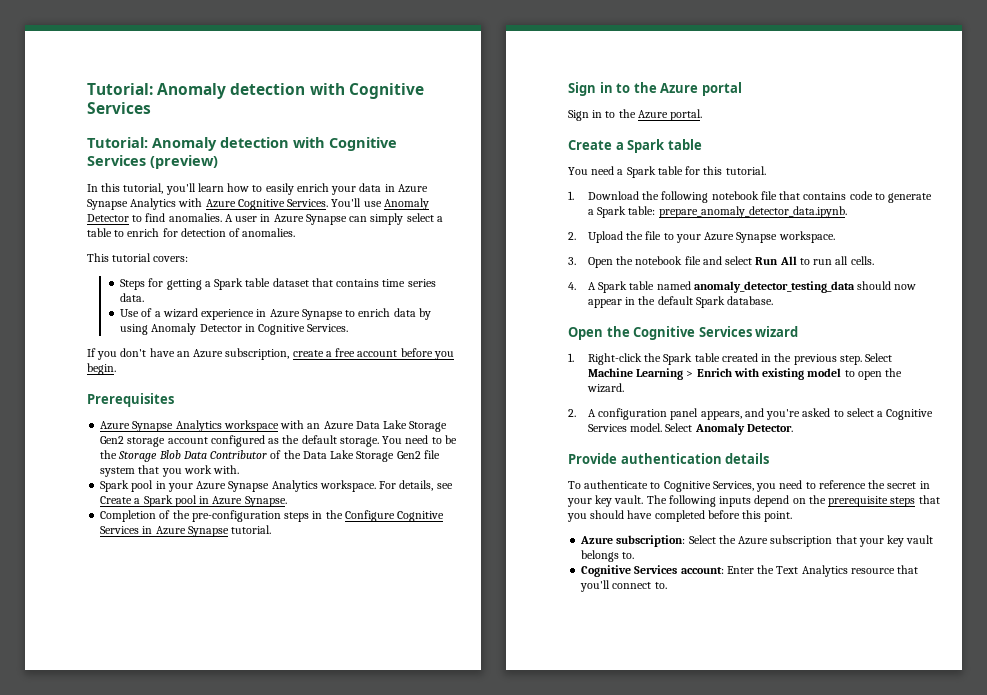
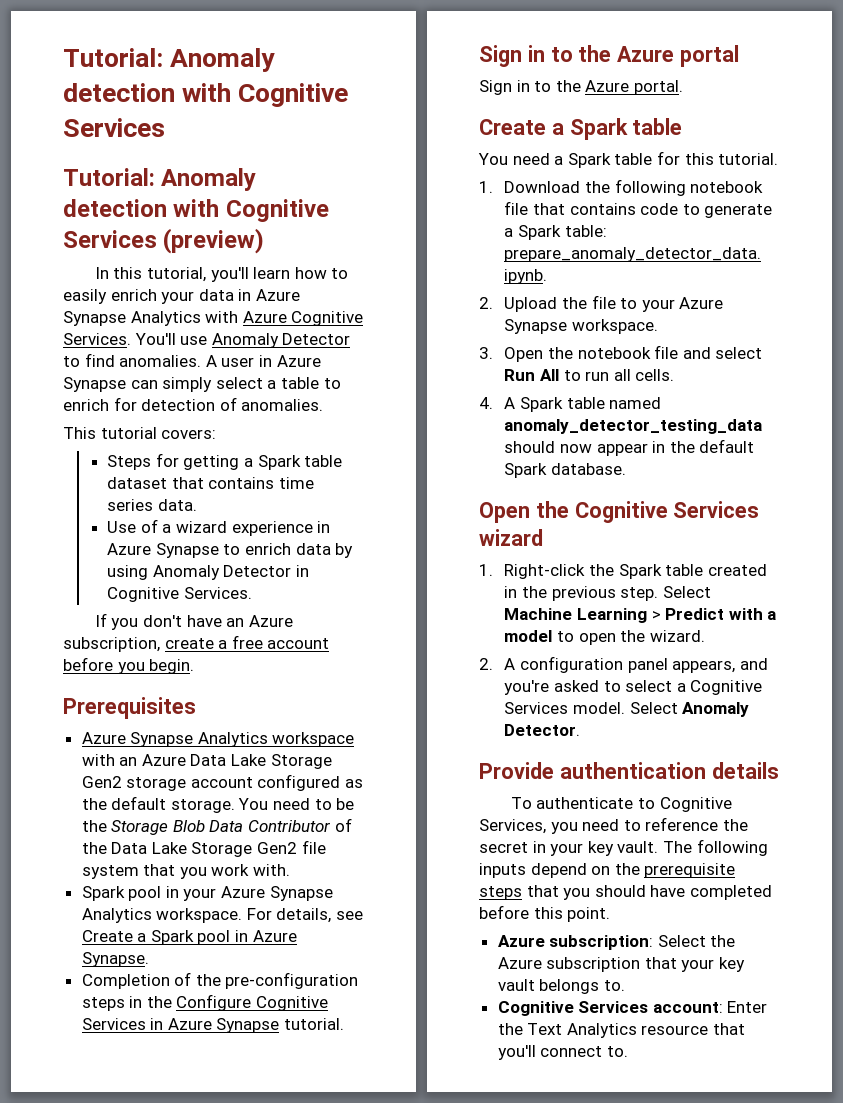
- Select Machine Learning > Enrich with existing model to open the wizard.
+ Select Machine Learning > Predict with a model to open the wizard.

